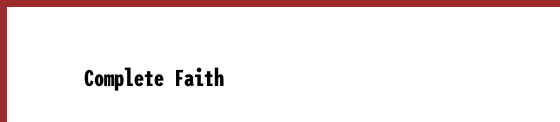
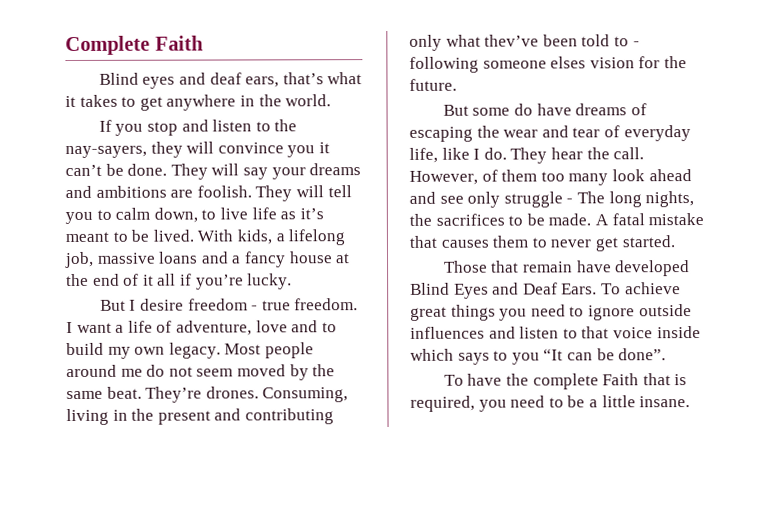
+ Blind eyes and deaf ears, that’s what it takes to get anywhere in the world.
+ If you stop and listen to the nay-sayers, they will convince you it can’t be done. They will say your dreams and ambitions are foolish. They will tell you to calm down, to live life as it’s meant to be lived. With kids, a lifelong job, massive loans and a fancy house at the end of it all if you’re lucky.
+ But I desire freedom - true freedom. I want a life of adventure, love and to build my own legacy. Most people around me do not seem moved by the same beat. They’re drones. Consuming, living in the present and contributing only what thev’ve been told to - following someone elses vision for the future.
+ But some do have dreams of escaping the wear and tear of everyday life, like I do. They hear the call. However, of them too many look ahead and see only struggle - The long nights, the sacrifices to be made. A fatal mistake that causes them to never get started.
+ Those that remain have developed Blind Eyes and Deaf Ears. To achieve great things you need to ignore outside influences and listen to that voice inside which says to you “It can be done”.
+ To have the complete Faith that is required, you need to be a little insane.

